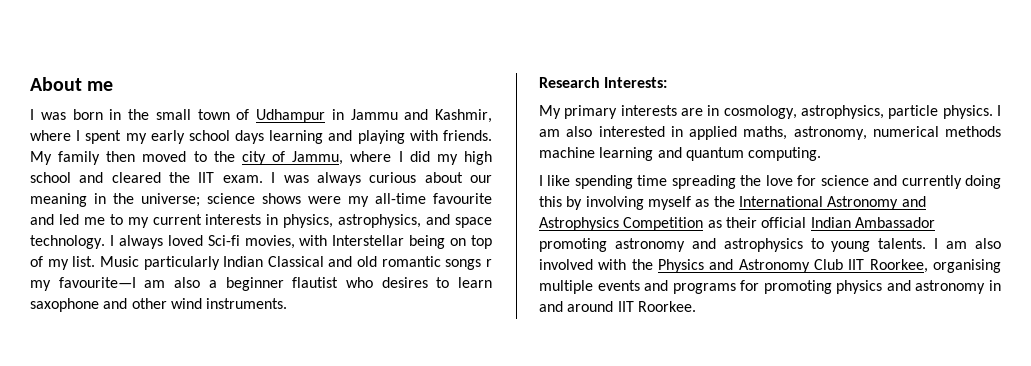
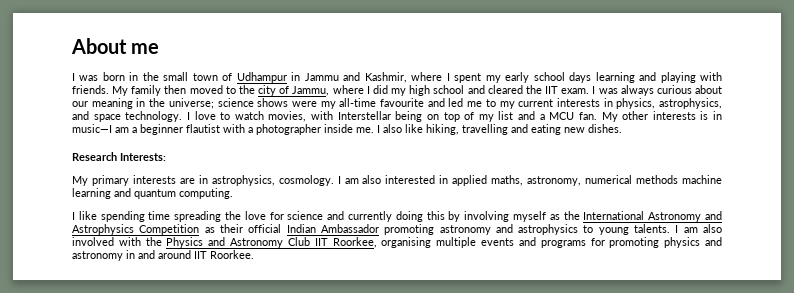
- I always loved Sci-fi movies, with Interstellar being on top of my list. Music particularly Indian Classical and old romantic songs r my favourite—I am also a beginner flautist who desires to learn saxophone and other wind instruments.
+ I love to watch movies, with Interstellar being on top of my list and a MCU fan. My other interests is in music—I am a beginner flautist with a photographer inside me. I also like hiking, travelling and eating new dishes.
- My primary interests are in cosmology, astrophysics, particle physics.
+ My primary interests are in astrophysics, cosmology.

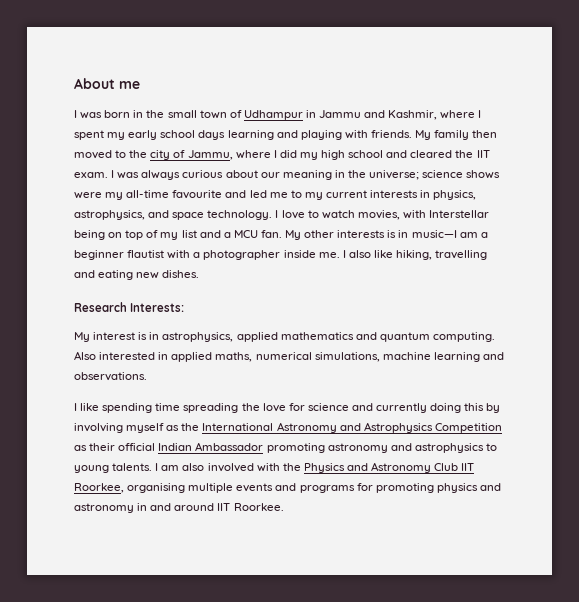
- My primary interests are in astrophysics, cosmology. I am also interested in applied maths, astronomy, numerical methods machine learning and quantum computing.
+ My interest is in astrophysics, applied mathematics and quantum computing. Also interested in applied maths, numerical simulations, machine learning and observations.

